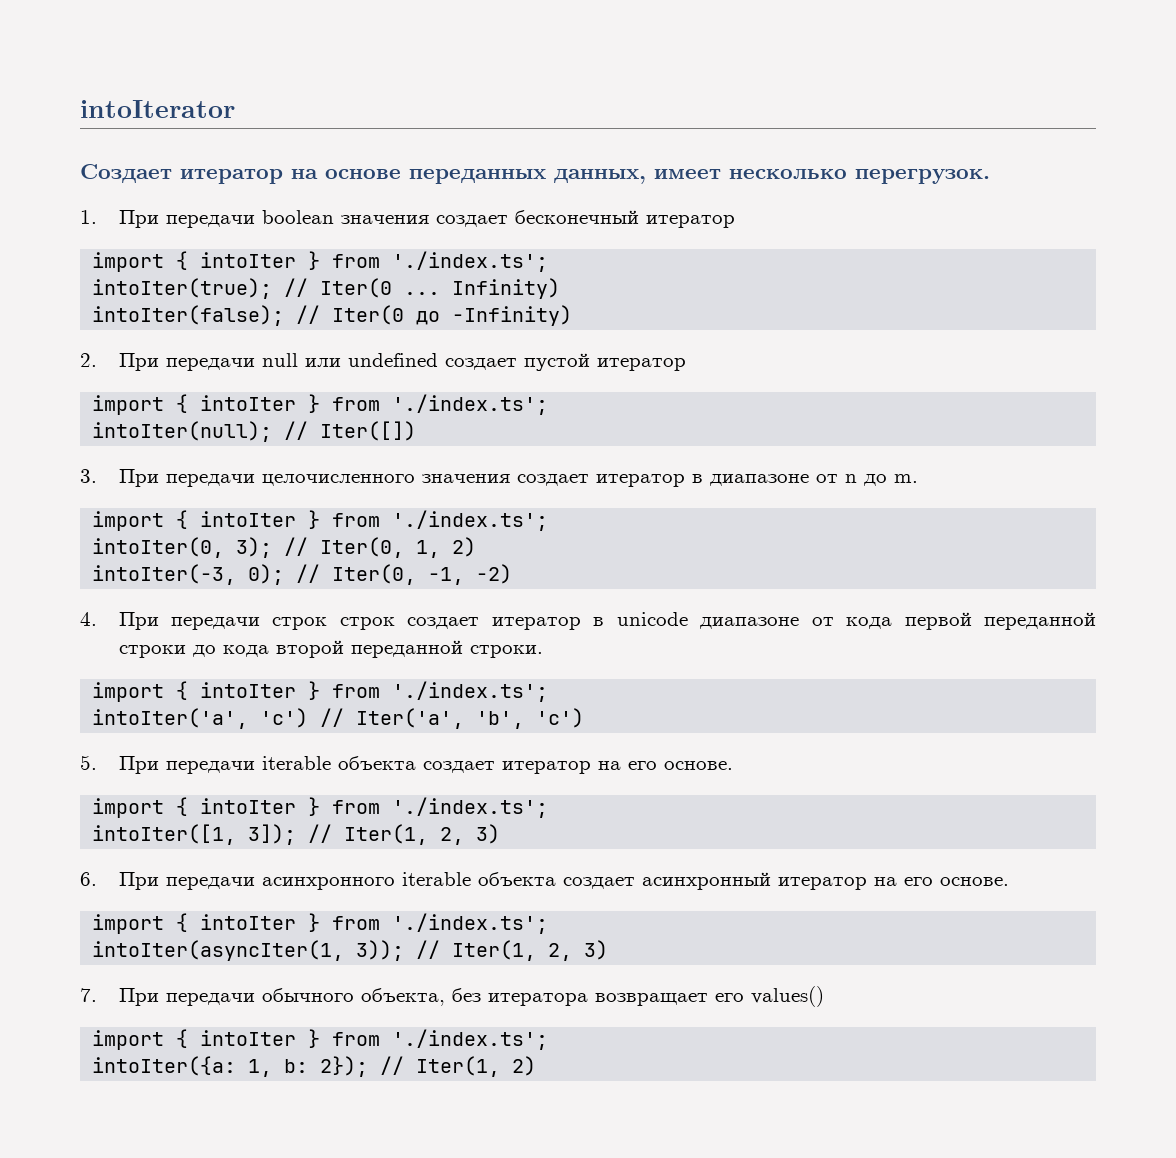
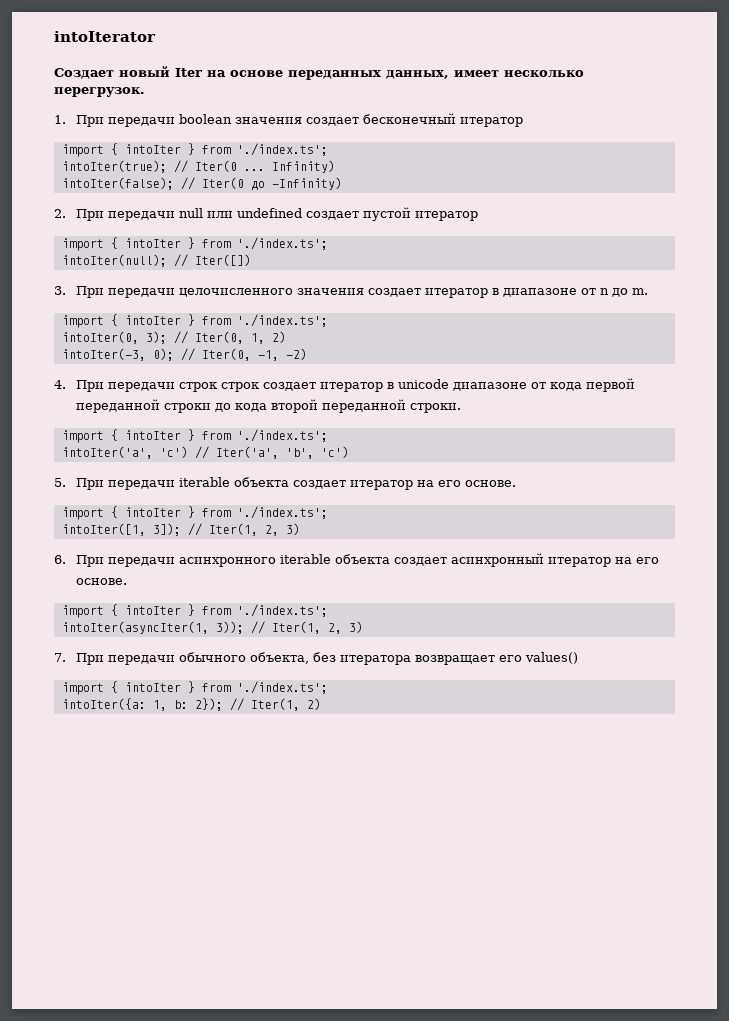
- Создает итератор на основе переданных данных, имеет несколько перегрузок.
+ Создает новый Iter на основе переданных данных, имеет несколько перегрузок.

